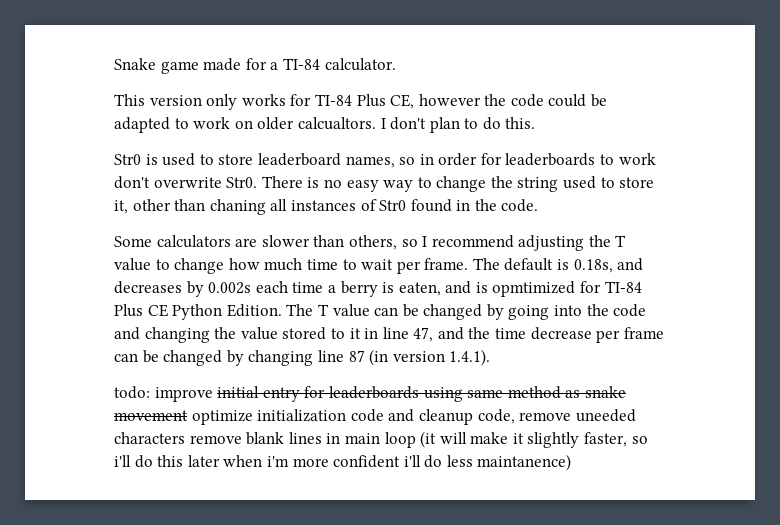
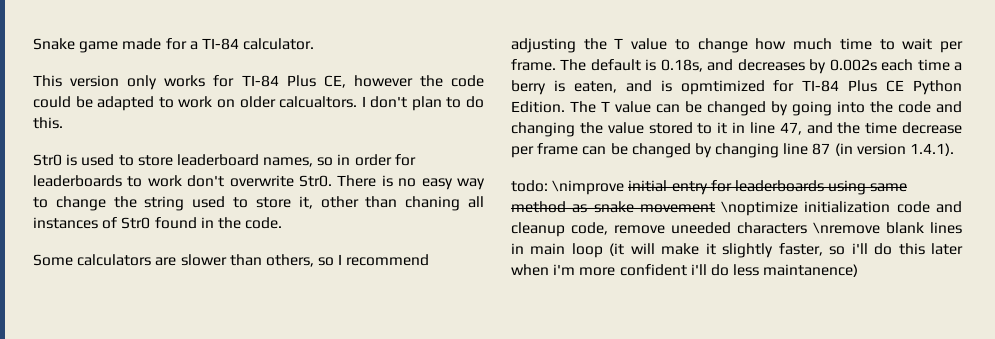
- todo: improve initial entry for leaderboards using same method as snake movement optimize initialization code and cleanup code, remove uneeded characters remove blank lines in main loop (it will make it slightly faster, so i'll do this later when i'm more confident i'll do less maintanence)
+ todo: \nimprove initial entry for leaderboards using same method as snake movement \noptimize initialization code and cleanup code, remove uneeded characters \nremove blank lines in main loop (it will make it slightly faster, so i'll do this later when i'm more confident i'll do less maintanence)

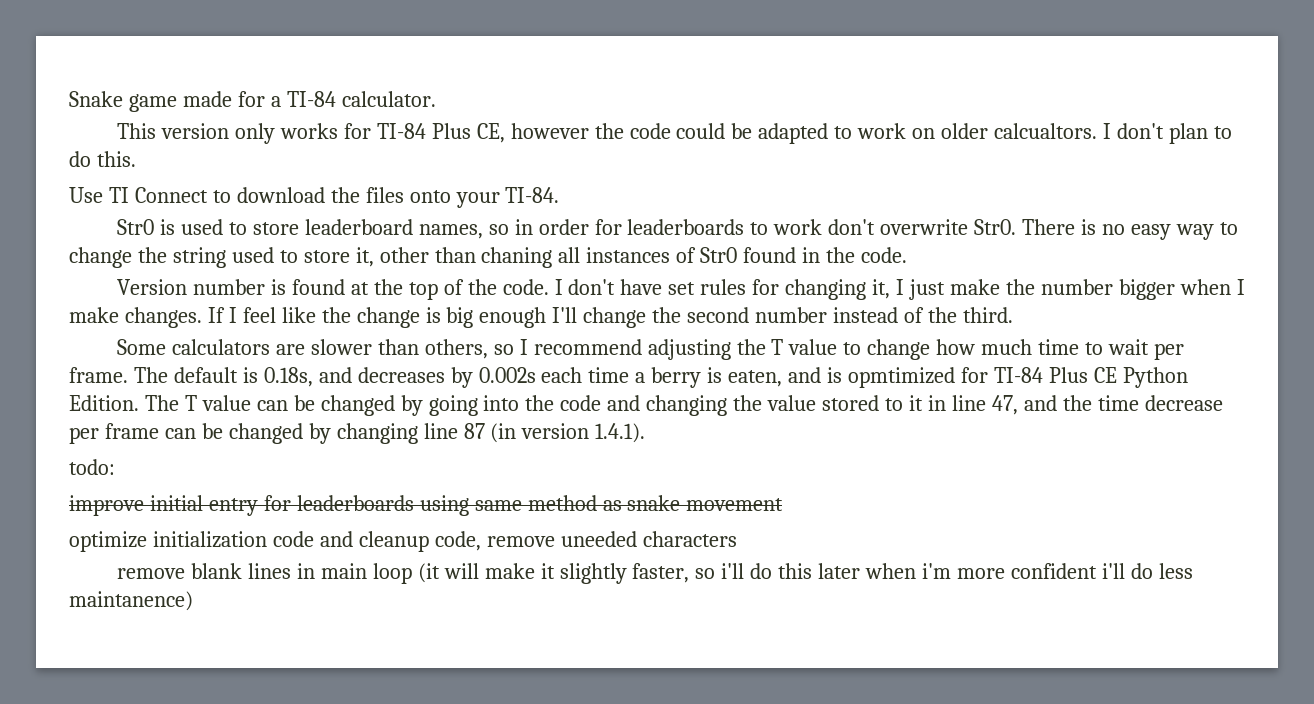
+ Use TI Connect to download the files onto your TI-84.
+ Version number is found at the top of the code. I don't have set rules for changing it, I just make the number bigger when I make changes. If I feel like the change is big enough I'll change the second number instead of the third.
- todo: \nimprove initial entry for leaderboards using same method as snake movement \noptimize initialization code and cleanup code, remove uneeded characters \nremove blank lines in main loop (it will make it slightly faster, so i'll do this later when i'm more confident i'll do less maintanence)
+ todo:
+ improve initial entry for leaderboards using same method as snake movement
+ optimize initialization code and cleanup code, remove uneeded characters
+ remove blank lines in main loop (it will make it slightly faster, so i'll do this later when i'm more confident i'll do less maintanence)

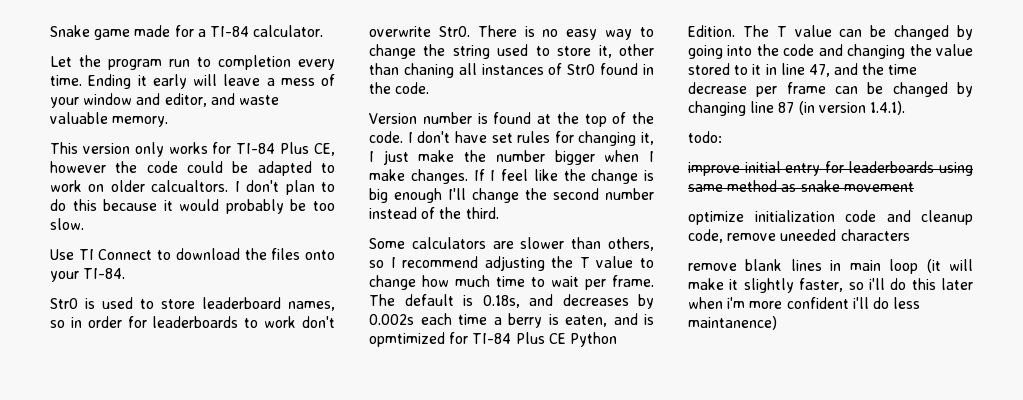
+ Let the program run to completion every time. Ending it early will leave a mess of your window and editor, and waste valuable memory.
- I don't plan to do this.
+ I don't plan to do this because it would probably be too slow.

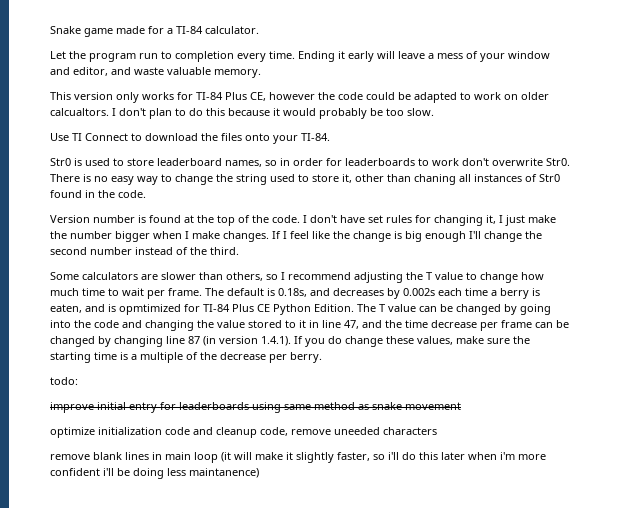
- The T value can be changed by going into the code and changing the value stored to it in line 47, and the time decrease per frame can be changed by changing line 87 (in version 1.4.1).
+ The T value can be changed by going into the code and changing the value stored to it in line 47, and the time decrease per frame can be changed by changing line 87 (in version 1.4.1). If you do change these values, make sure the starting time is a multiple of the decrease per berry.
- remove blank lines in main loop (it will make it slightly faster, so i'll do this later when i'm more confident i'll do less maintanence)
+ remove blank lines in main loop (it will make it slightly faster, so i'll do this later when i'm more confident i'll be doing less maintanence)

